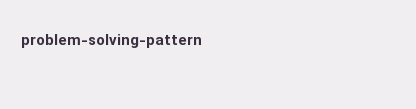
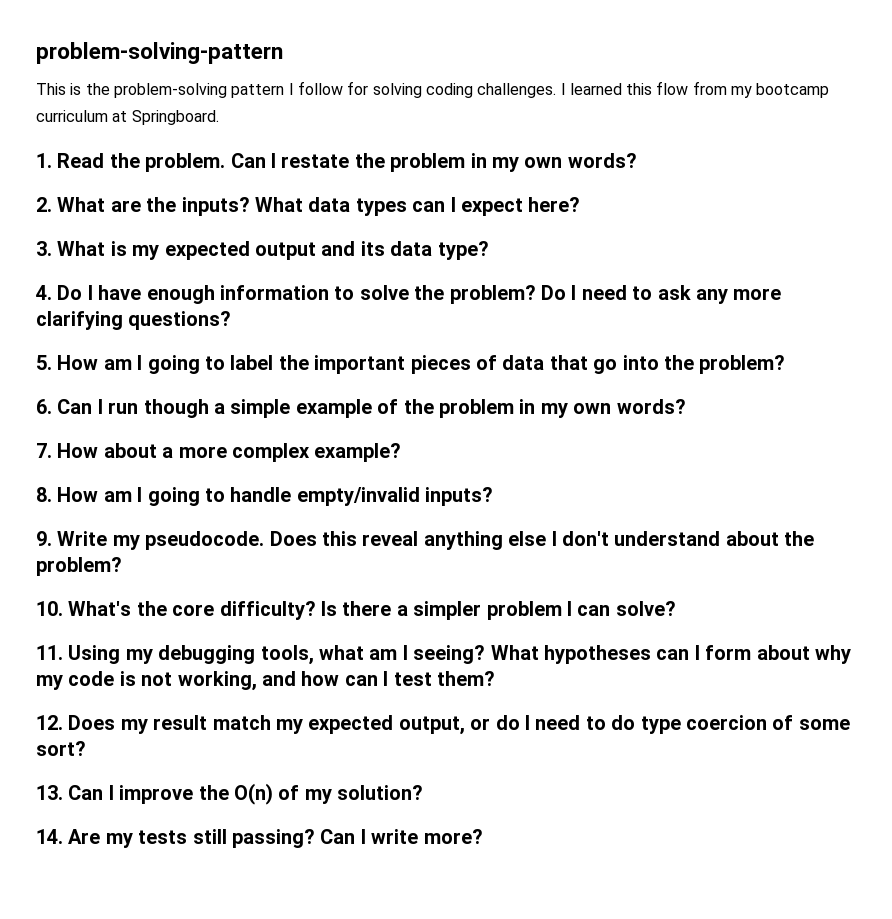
+ This is the problem-solving pattern I follow for solving coding challenges. I learned this flow from my bootcamp curriculum at Springboard.
+ 1. Read the problem. Can I restate the problem in my own words?
+ 2. What are the inputs? What data types can I expect here?
+ 3. What is my expected output and its data type?
+ 4. Do I have enough information to solve the problem? Do I need to ask any more clarifying questions?
+ 5. How am I going to label the important pieces of data that go into the problem?
+ 6. Can I run though a simple example of the problem in my own words?
+ 7. How about a more complex example?
+ 8. How am I going to handle empty/invalid inputs?
+ 9. Write my pseudocode. Does this reveal anything else I don't understand about the problem?
+ 10. What's the core difficulty? Is there a simpler problem I can solve?
+ 11. Using my debugging tools, what am I seeing? What hypotheses can I form about why my code is not working, and how can I test them?
+ 12. Does my result match my expected output, or do I need to do type coercion of some sort?
+ 13. Can I improve the O(n) of my solution?
+ 14. Are my tests still passing? Can I write more?

